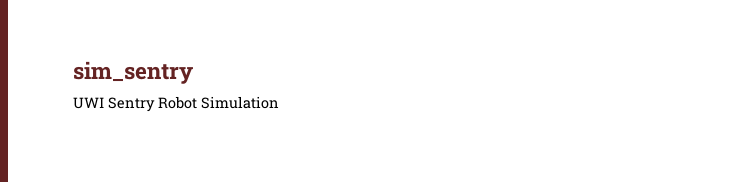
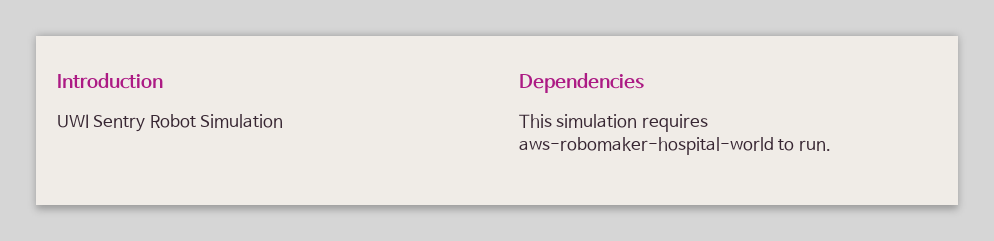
- sim_sentry
+ Introduction
+ Dependencies
+ This simulation requires aws-robomaker-hospital-world to run.

